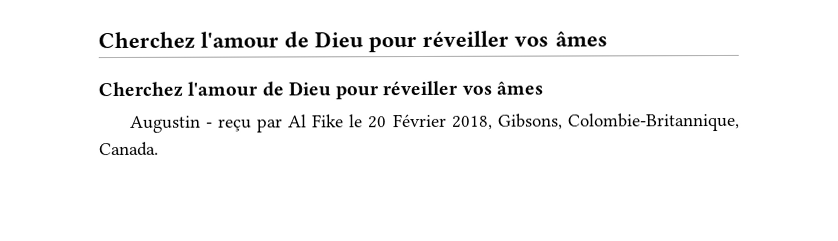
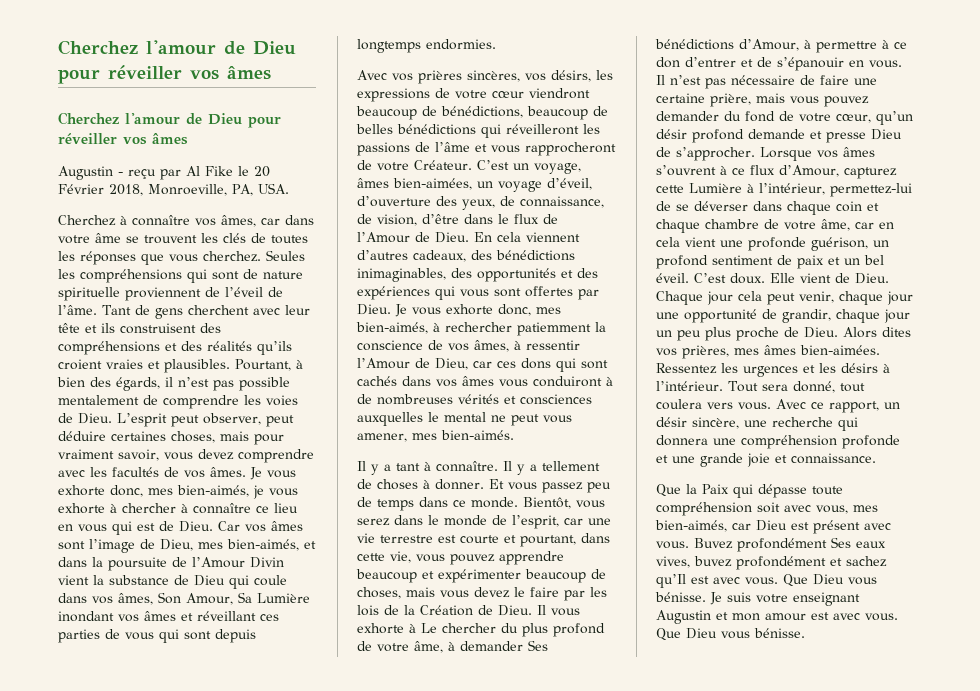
- Augustin - reçu par Al Fike le 20 Février 2018, Gibsons, Colombie-Britannique, Canada.
+ Augustin - reçu par Al Fike le 20 Février 2018, Monroeville, PA, USA.
+ Cherchez à connaître vos âmes, car dans votre âme se trouvent les clés de toutes les réponses que vous cherchez. Seules les compréhensions qui sont de nature spirituelle proviennent de l’éveil de l’âme. Tant de gens cherchent avec leur tête et ils construisent des compréhensions et des réalités qu’ils croient vraies et plausibles. Pourtant, à bien des égards, il n’est pas possible mentalement de comprendre les voies de Dieu. L’esprit peut observer, peut déduire certaines choses, mais pour vraiment savoir, vous devez comprendre avec les facultés de vos âmes. Je vous exhorte donc, mes bien-aimés, je vous exhorte à chercher à connaître ce lieu en vous qui est de Dieu. Car vos âmes sont l’image de Dieu, mes bien-aimés, et dans la poursuite de l’Amour Divin vient la substance de Dieu qui coule dans vos âmes, Son Amour, Sa Lumière inondant vos âmes et réveillant ces parties de vous qui sont depuis longtemps endormies.
+ Avec vos prières sincères, vos désirs, les expressions de votre cœur viendront beaucoup de bénédictions, beaucoup de belles bénédictions qui réveilleront les passions de l’âme et vous rapprocheront de votre Créateur. C’est un voyage, âmes bien-aimées, un voyage d’éveil, d’ouverture des yeux, de connaissance, de vision, d’être dans le flux de l’Amour de Dieu. En cela viennent d’autres cadeaux, des bénédictions inimaginables, des opportunités et des expériences qui vous sont offertes par Dieu. Je vous exhorte donc, mes bien-aimés, à rechercher patiemment la conscience de vos âmes, à ressentir l’Amour de Dieu, car ces dons qui sont cachés dans vos âmes vous conduiront à de nombreuses vérités et consciences auxquelles le mental ne peut vous amener, mes bien-aimés.
+ Il y a tant à connaître. Il y a tellement de choses à donner. Et vous passez peu de temps dans ce monde. Bientôt, vous serez dans le monde de l’esprit, car une vie terrestre est courte et pourtant, dans cette vie, vous pouvez apprendre beaucoup et expérimenter beaucoup de choses, mais vous devez le faire par les lois de la Création de Dieu. Il vous exhorte à Le chercher du plus profond de votre âme, à demander Ses bénédictions d’Amour, à permettre à ce don d’entrer et de s’épanouir en vous. Il n’est pas nécessaire de faire une certaine prière, mais vous pouvez demander du fond de votre cœur, qu’un désir profond demande et presse Dieu de s’approcher. Lorsque vos âmes s’ouvrent à ce flux d’Amour, capturez cette Lumière à l’intérieur, permettez-lui de se déverser dans chaque coin et chaque chambre de votre âme, car en cela vient une profonde guérison, un profond sentiment de paix et un bel éveil. C’est doux. Elle vient de Dieu. Chaque jour cela peut venir, chaque jour une opportunité de grandir, chaque jour un peu plus proche de Dieu. Alors dites vos prières, mes âmes bien-aimées. Ressentez les urgences et les désirs à l’intérieur. Tout sera donné, tout coulera vers vous. Avec ce rapport, un désir sincère, une recherche qui donnera une compréhension profonde et une grande joie et connaissance.
+ Que la Paix qui dépasse toute compréhension soit avec vous, mes bien-aimés, car Dieu est présent avec vous. Buvez profondément Ses eaux vives, buvez profondément et sachez qu’Il est avec vous. Que Dieu vous bénisse. Je suis votre enseignant Augustin et mon amour est avec vous. Que Dieu vous bénisse.

